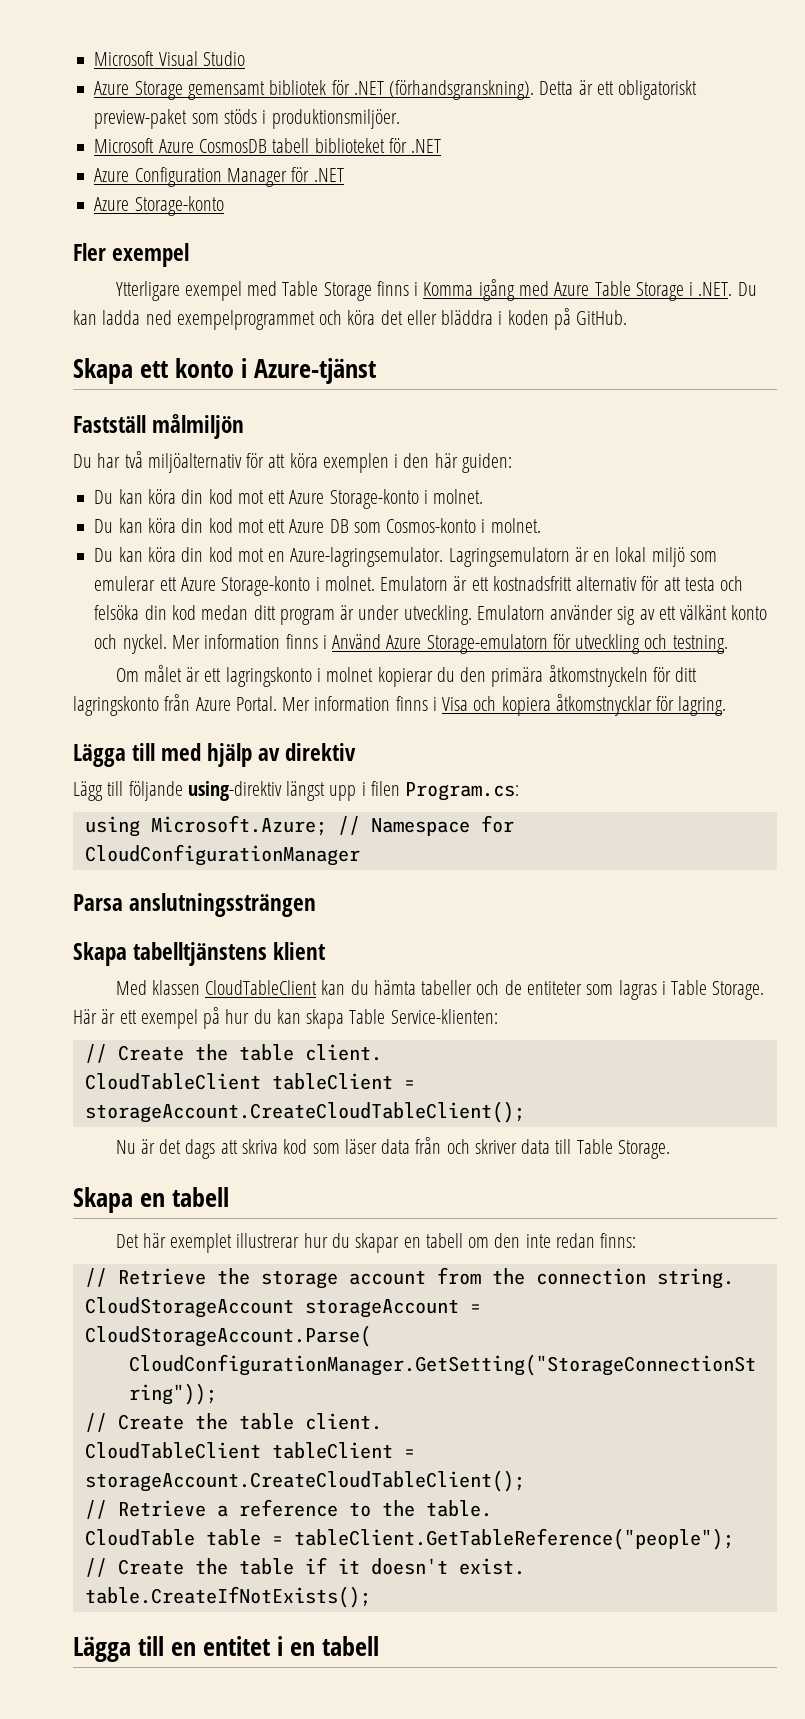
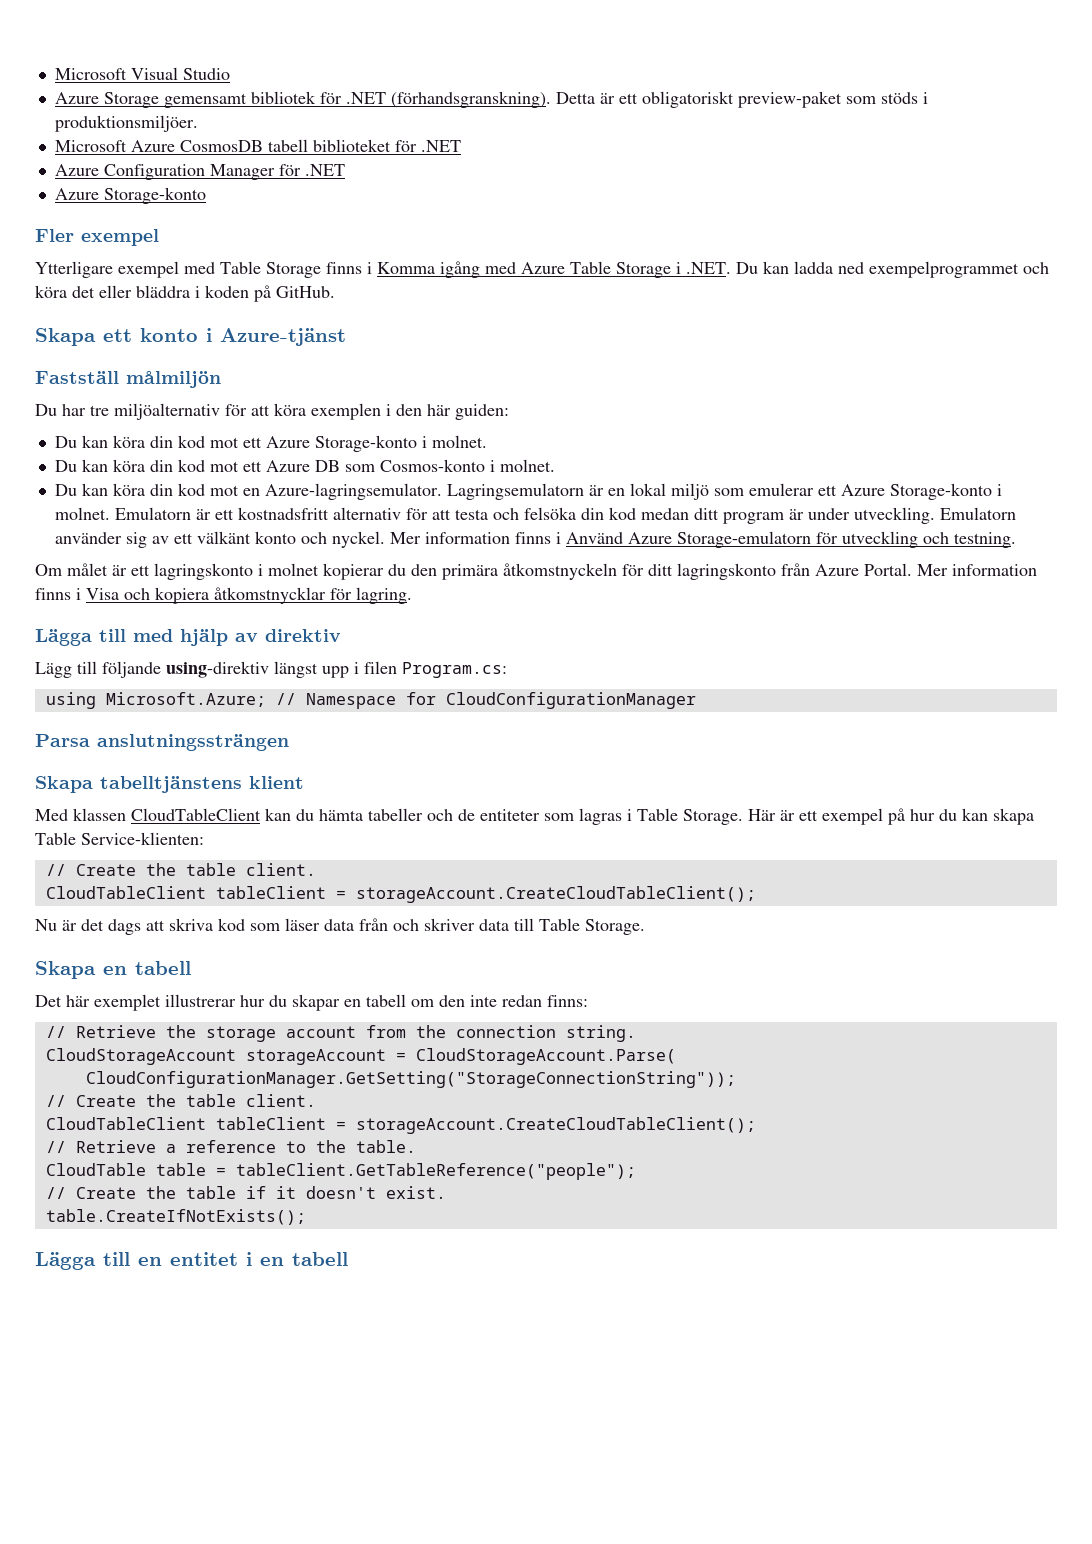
- Du har två miljöalternativ för att köra exemplen i den här guiden:
+ Du har tre miljöalternativ för att köra exemplen i den här guiden:

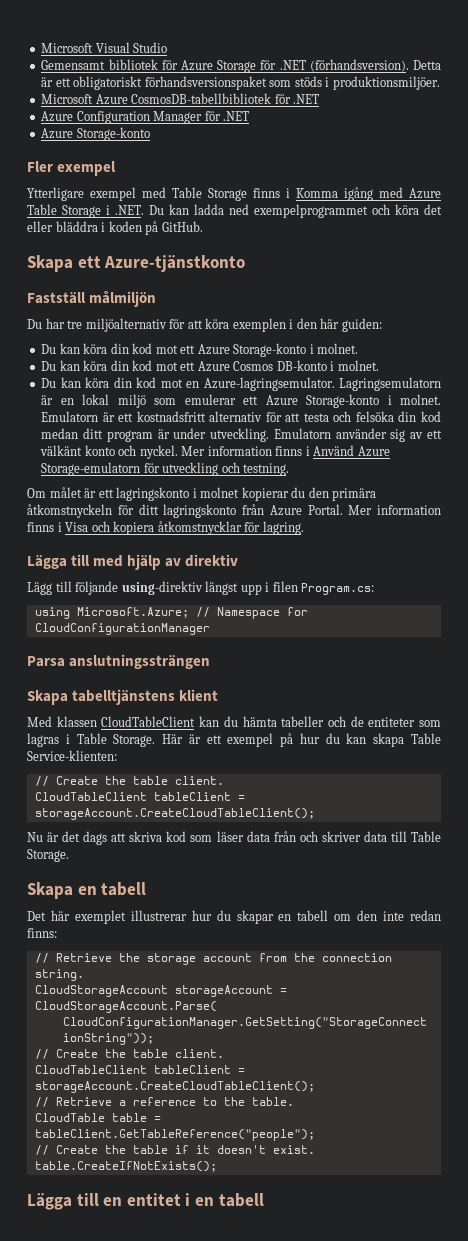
- Azure Storage gemensamt bibliotek för .NET (förhandsgranskning).
+ Gemensamt bibliotek för Azure Storage för .NET (förhandsversion).
- Detta är ett obligatoriskt preview-paket som stöds i produktionsmiljöer.
+ Detta är ett obligatoriskt förhandsversionspaket som stöds i produktionsmiljöer.
- Microsoft Azure CosmosDB tabell biblioteket för .NET
+ Microsoft Azure CosmosDB-tabellbibliotek för .NET
- Skapa ett konto i Azure-tjänst
+ Skapa ett Azure-tjänstkonto
- Du kan köra din kod mot ett Azure DB som Cosmos-konto i molnet.
+ Du kan köra din kod mot ett Azure Cosmos DB-konto i molnet.

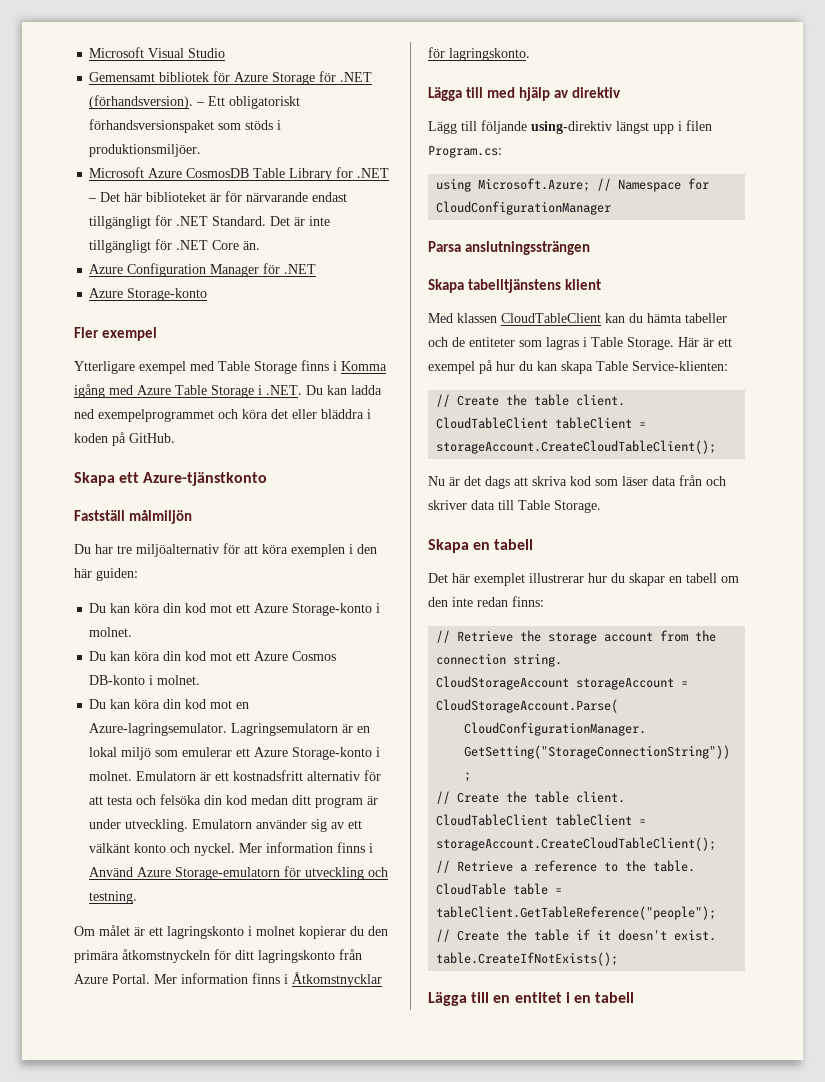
- Detta är ett obligatoriskt förhandsversionspaket som stöds i produktionsmiljöer.
+ – Ett obligatoriskt förhandsversionspaket som stöds i produktionsmiljöer.
- Microsoft Azure CosmosDB-tabellbibliotek för .NET
+ Microsoft Azure CosmosDB Table Library for .NET – Det här biblioteket är för närvarande endast tillgängligt för .NET Standard. Det är inte tillgängligt för .NET Core än.
- Mer information finns i Visa och kopiera åtkomstnycklar för lagring.
+ Mer information finns i Åtkomstnycklar för lagringskonto.

